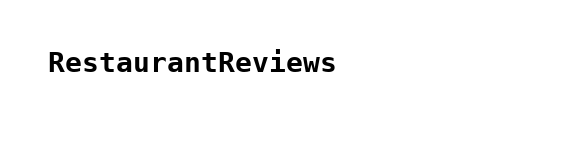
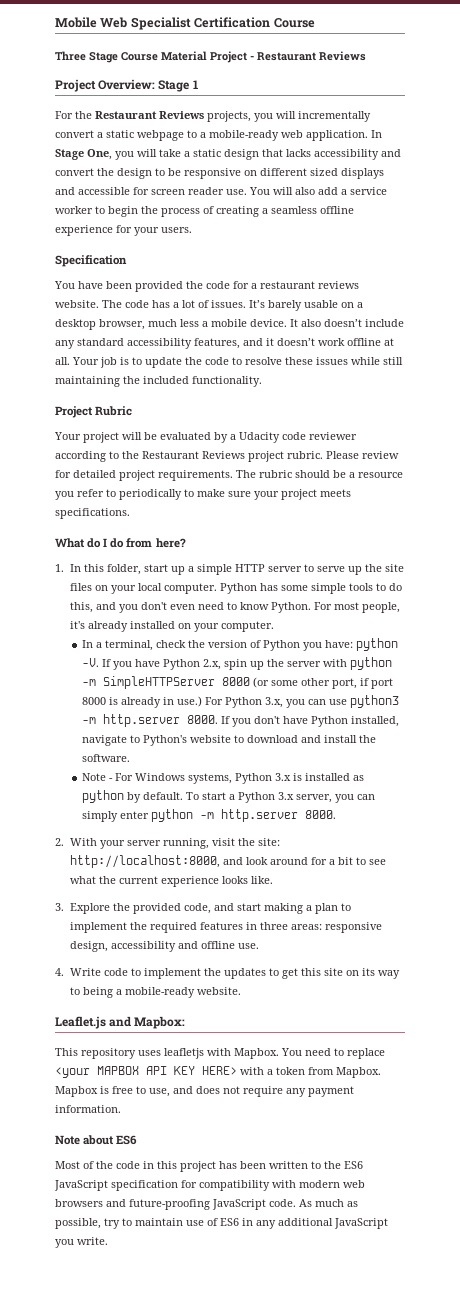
- RestaurantReviews
+ Mobile Web Specialist Certification Course
+ Three Stage Course Material Project - Restaurant Reviews
+ Project Overview: Stage 1
+ For the Restaurant Reviews projects, you will incrementally convert a static webpage to a mobile-ready web application. In Stage One, you will take a static design that lacks accessibility and convert the design to be responsive on different sized displays and accessible for screen reader use. You will also add a service worker to begin the process of creating a seamless offline experience for your users.
+ Specification
+ You have been provided the code for a restaurant reviews website. The code has a lot of issues. It’s barely usable on a desktop browser, much less a mobile device. It also doesn’t include any standard accessibility features, and it doesn’t work offline at all. Your job is to update the code to resolve these issues while still maintaining the included functionality.
+ Project Rubric
+ Your project will be evaluated by a Udacity code reviewer according to the Restaurant Reviews project rubric. Please review for detailed project requirements. The rubric should be a resource you refer to periodically to make sure your project meets specifications.
+ What do I do from here?
+ 1. In this folder, start up a simple HTTP server to serve up the site files on your local computer. Python has some simple tools to do this, and you don't even need to know Python. For most people, it's already installed on your computer.
+ In a terminal, check the version of Python you have: python -V. If you have Python 2.x, spin up the server with python -m SimpleHTTPServer 8000 (or some other port, if port 8000 is already in use.) For Python 3.x, you can use python3 -m http.server 8000. If you don't have Python installed, navigate to Python's website to download and install the software.
+ Note - For Windows systems, Python 3.x is installed as python by default. To start a Python 3.x server, you can simply enter python -m http.server 8000.
+ 2. With your server running, visit the site: http://localhost:8000, and look around for a bit to see what the current experience looks like.
+ 3. Explore the provided code, and start making a plan to implement the required features in three areas: responsive design, accessibility and offline use.
+ 4. Write code to implement the updates to get this site on its way to being a mobile-ready website.
+ Leaflet.js and Mapbox:
+ This repository uses leafletjs with Mapbox. You need to replace <your MAPBOX API KEY HERE> with a token from Mapbox. Mapbox is free to use, and does not require any payment information.
+ Note about ES6
+ Most of the code in this project has been written to the ES6 JavaScript specification for compatibility with modern web browsers and future-proofing JavaScript code. As much as possible, try to maintain use of ES6 in any additional JavaScript you write.

